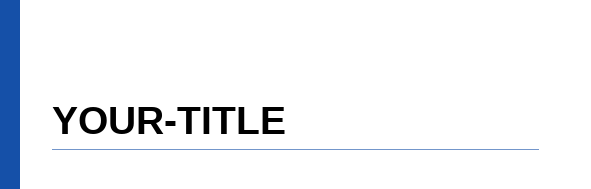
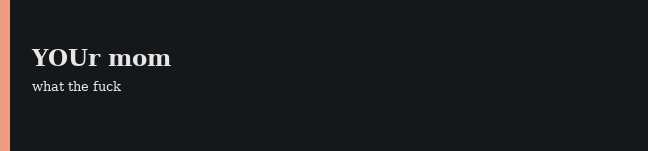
- YOUR-TITLE
+ YOUr mom
+ what the fuck

